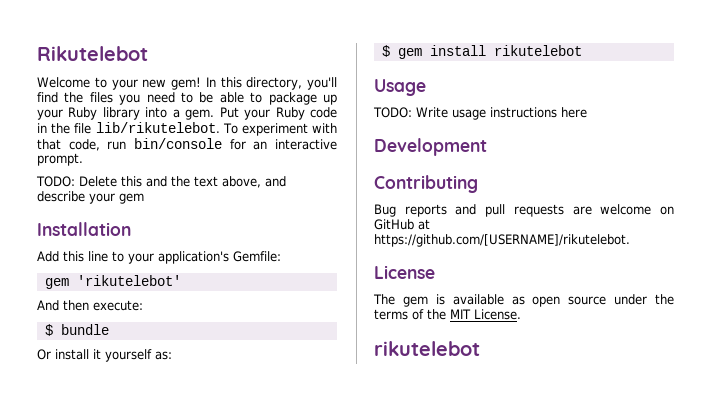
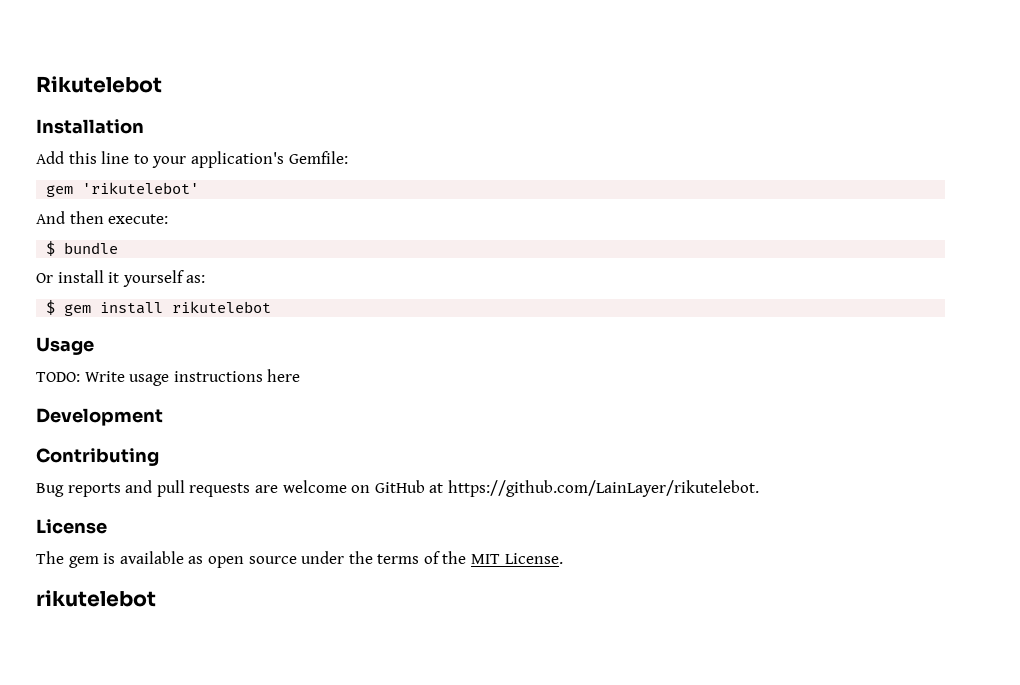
- Welcome to your new gem! In this directory, you'll find the files you need to be able to package up your Ruby library into a gem. Put your Ruby code in the file lib/rikutelebot. To experiment with that code, run bin/console for an interactive prompt.
- TODO: Delete this and the text above, and describe your gem
- Bug reports and pull requests are welcome on GitHub at https://github.com/[USERNAME]/rikutelebot.
+ Bug reports and pull requests are welcome on GitHub at https://github.com/LainLayer/rikutelebot.

